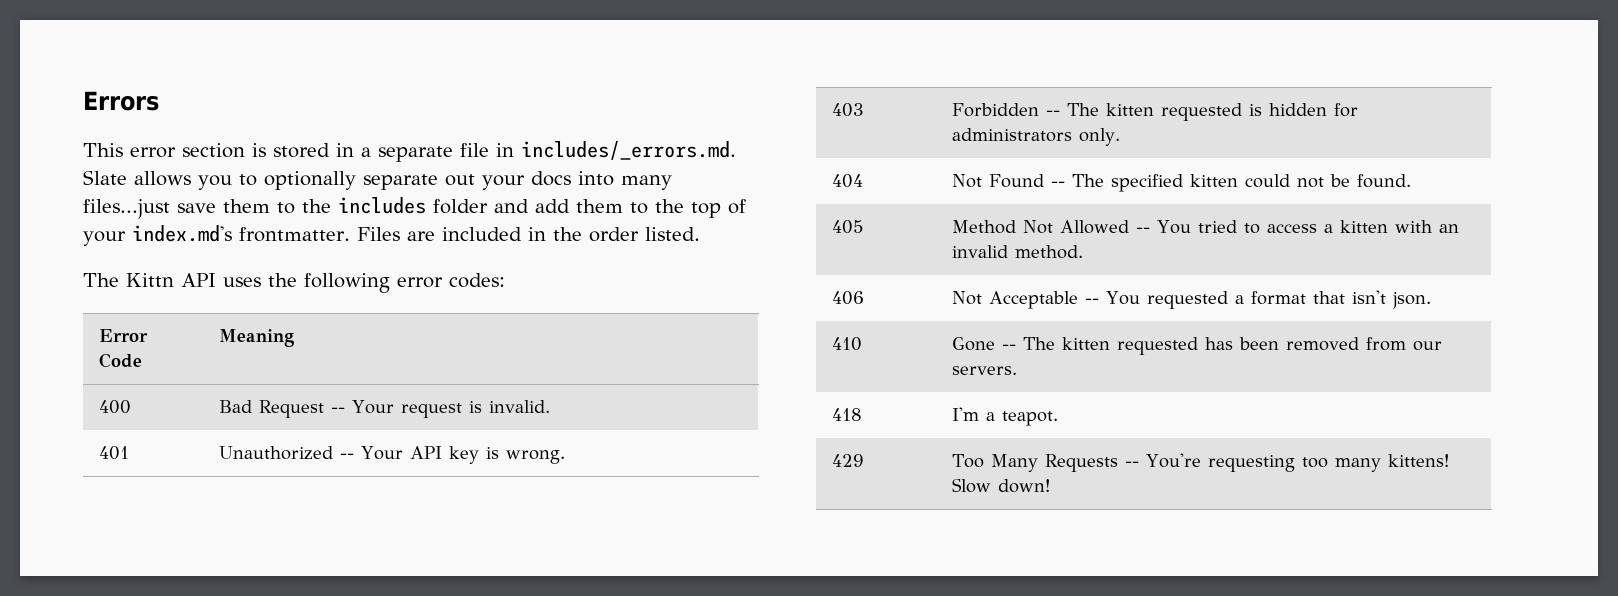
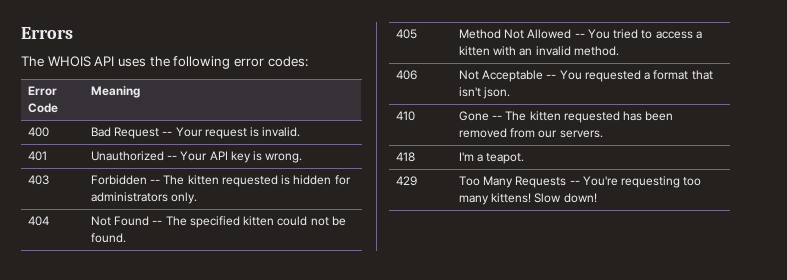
- This error section is stored in a separate file in includes/_errors.md. Slate allows you to optionally separate out your docs into many files...just save them to the includes folder and add them to the top of your index.md's frontmatter. Files are included in the order listed.
- The Kittn API uses the following error codes:
+ The WHOIS API uses the following error codes:

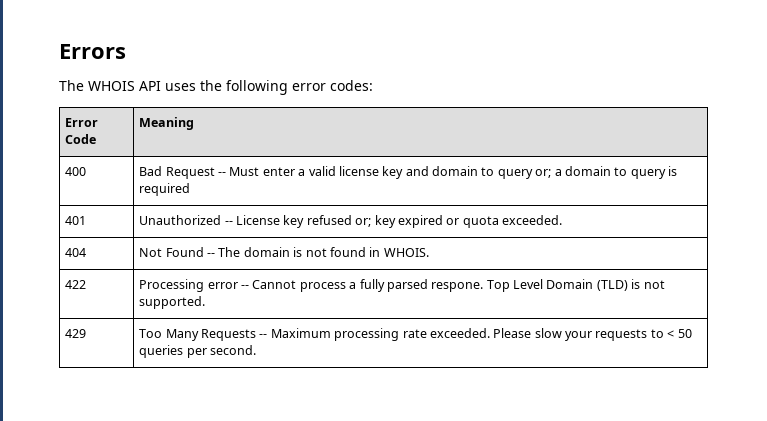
- 400 | Bad Request -- Your request is invalid.
- 401 | Unauthorized -- Your API key is wrong.
- 403 | Forbidden -- The kitten requested is hidden for administrators only.
+ 400 | Bad Request -- Must enter a valid license key and domain to query or; a domain to query is required
+ 401 | Unauthorized -- License key refused or; key expired or quota exceeded.
- 404 | Not Found -- The specified kitten could not be found.
- 405 | Method Not Allowed -- You tried to access a kitten with an invalid method.
- 406 | Not Acceptable -- You requested a format that isn't json.
- 410 | Gone -- The kitten requested has been removed from our servers.
- 418 | I'm a teapot.
+ 404 | Not Found -- The domain is not found in WHOIS.
+ 422 | Processing error -- Cannot process a fully parsed respone. Top Level Domain (TLD) is not supported.
- 429 | Too Many Requests -- You're requesting too many kittens! Slow down!
+ 429 | Too Many Requests -- Maximum processing rate exceeded. Please slow your requests to < 50 queries per second.

